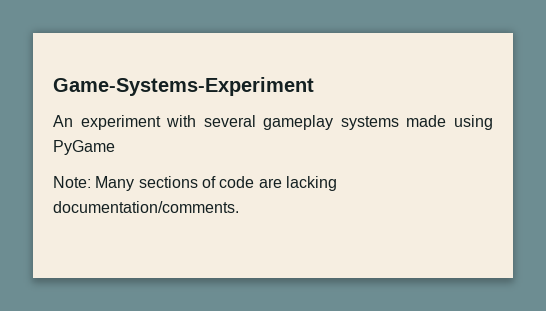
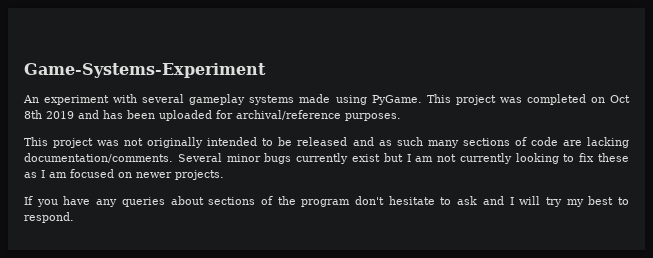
- An experiment with several gameplay systems made using PyGame
- Note: Many sections of code are lacking documentation/comments.
+ An experiment with several gameplay systems made using PyGame. This project was completed on Oct 8th 2019 and has been uploaded for archival/reference purposes.
+ This project was not originally intended to be released and as such many sections of code are lacking documentation/comments.
+ Several minor bugs currently exist but I am not currently looking to fix these as I am focused on newer projects.
+ If you have any queries about sections of the program don't hesitate to ask and I will try my best to respond.

